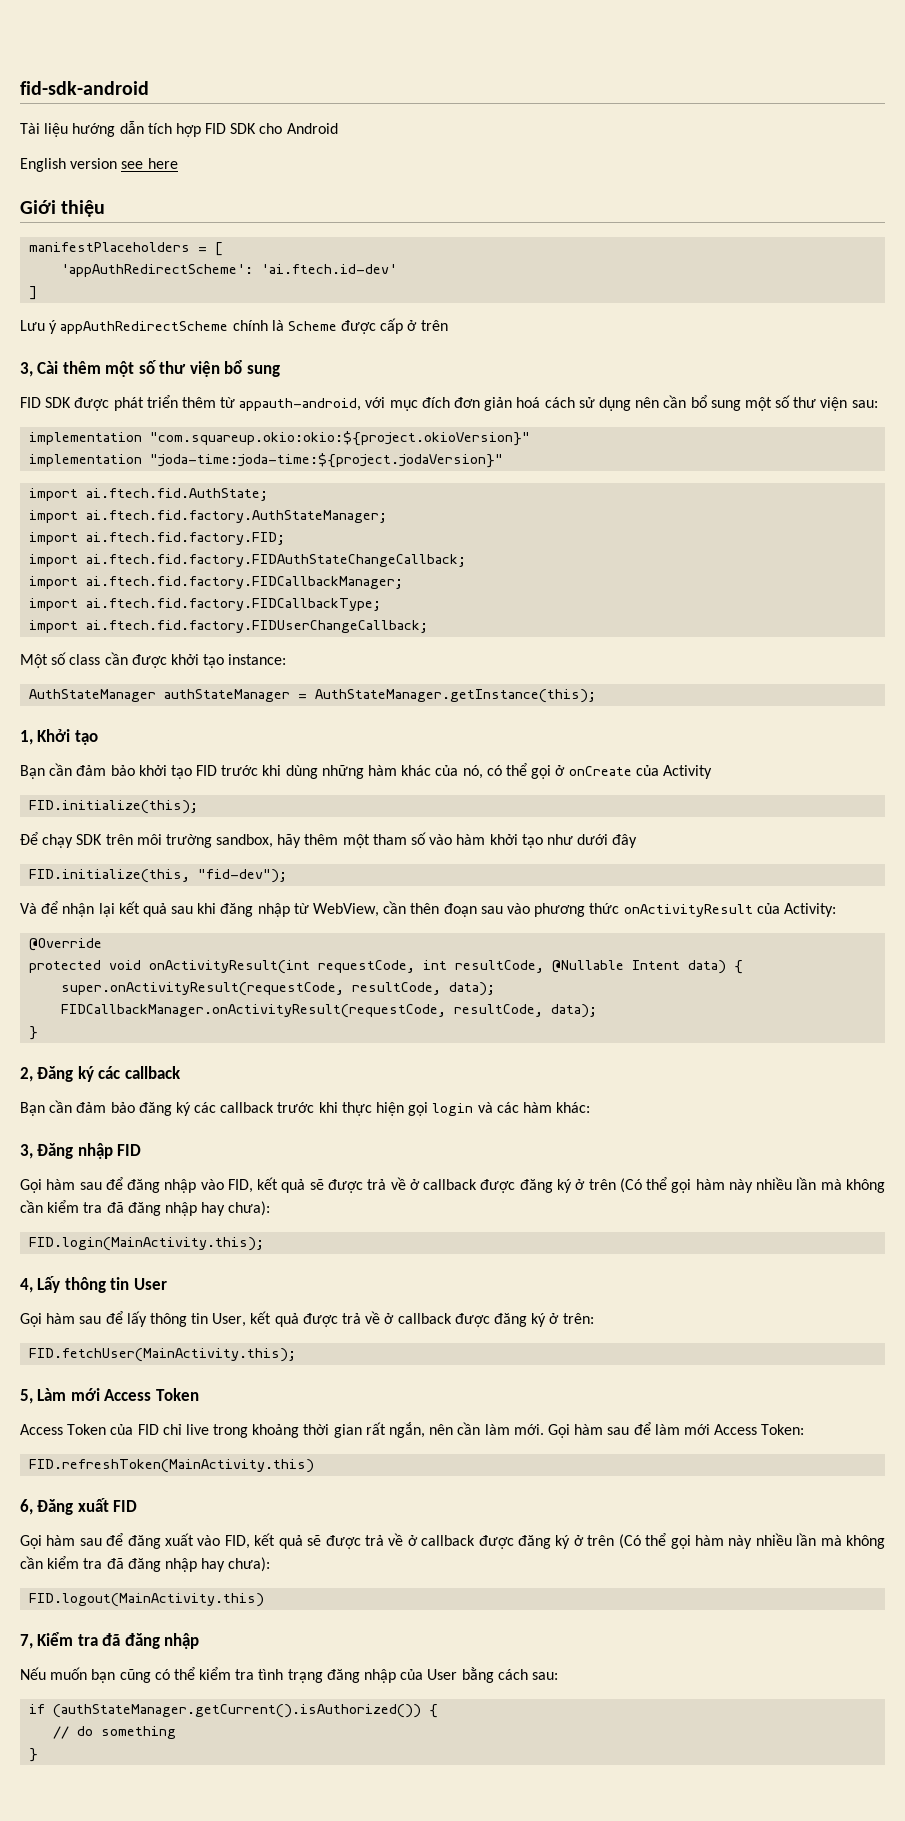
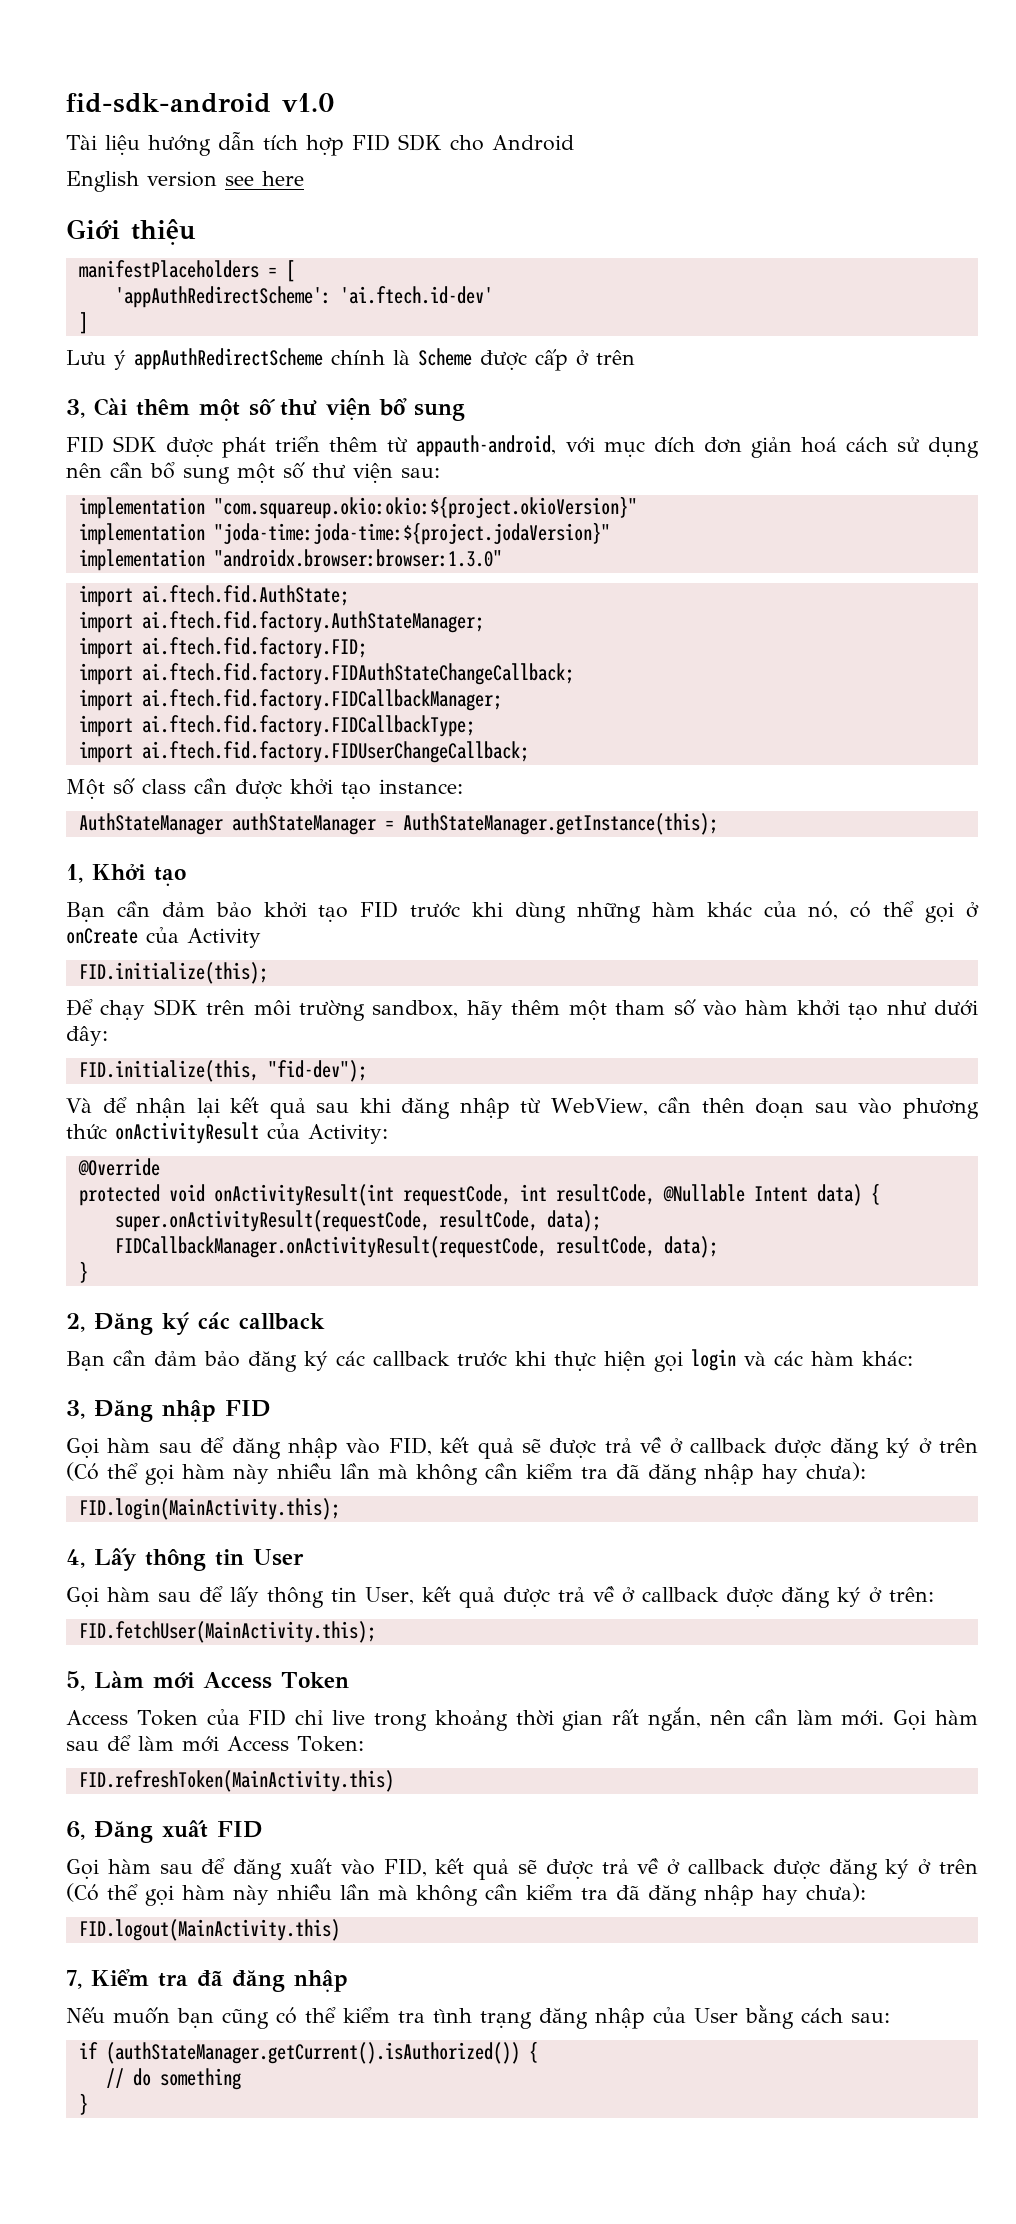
- fid-sdk-android
+ fid-sdk-android v1.0
+ implementation "androidx.browser:browser:1.3.0"
- Để chạy SDK trên môi trường sandbox, hãy thêm một tham số vào hàm khởi tạo như dưới đây
+ Để chạy SDK trên môi trường sandbox, hãy thêm một tham số vào hàm khởi tạo như dưới đây:

